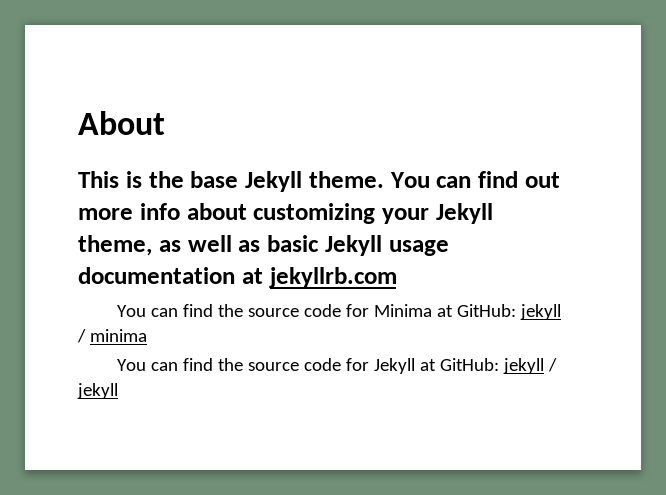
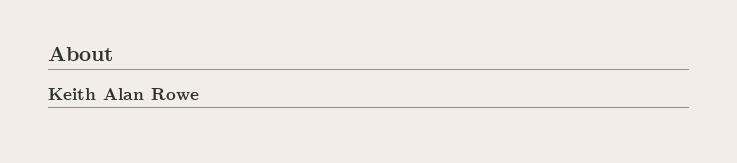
- This is the base Jekyll theme. You can find out more info about customizing your Jekyll theme, as well as basic Jekyll usage documentation at jekyllrb.com
- You can find the source code for Minima at GitHub: jekyll / minima
- You can find the source code for Jekyll at GitHub: jekyll / jekyll
+ Keith Alan Rowe

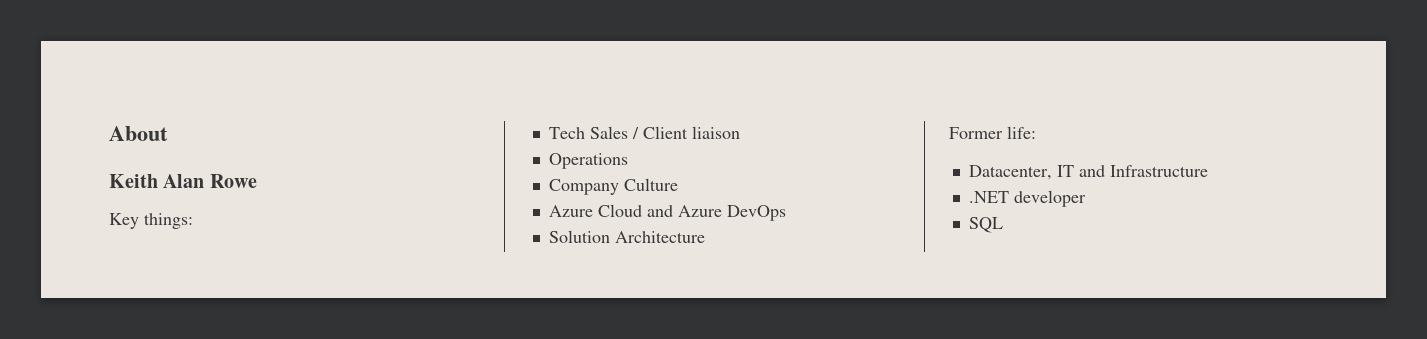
+ Key things:
+ Tech Sales / Client liaison
+ Operations
+ Company Culture
+ Azure Cloud and Azure DevOps
+ Solution Architecture
+ Former life:
+ Datacenter, IT and Infrastructure
+ .NET developer
+ SQL

